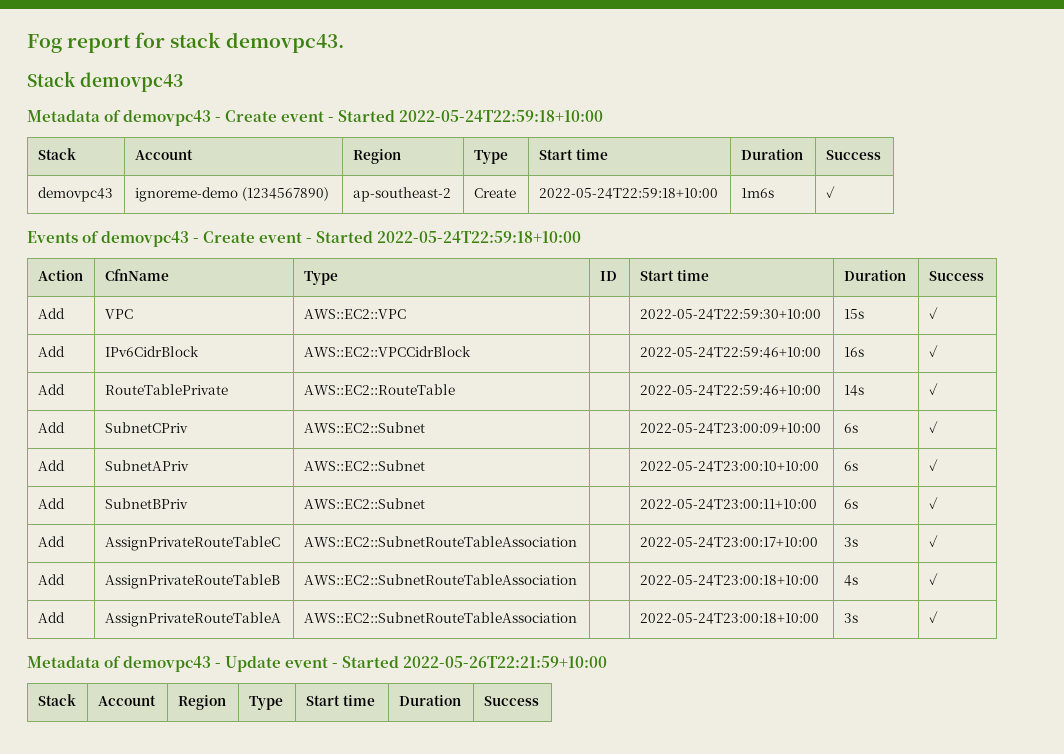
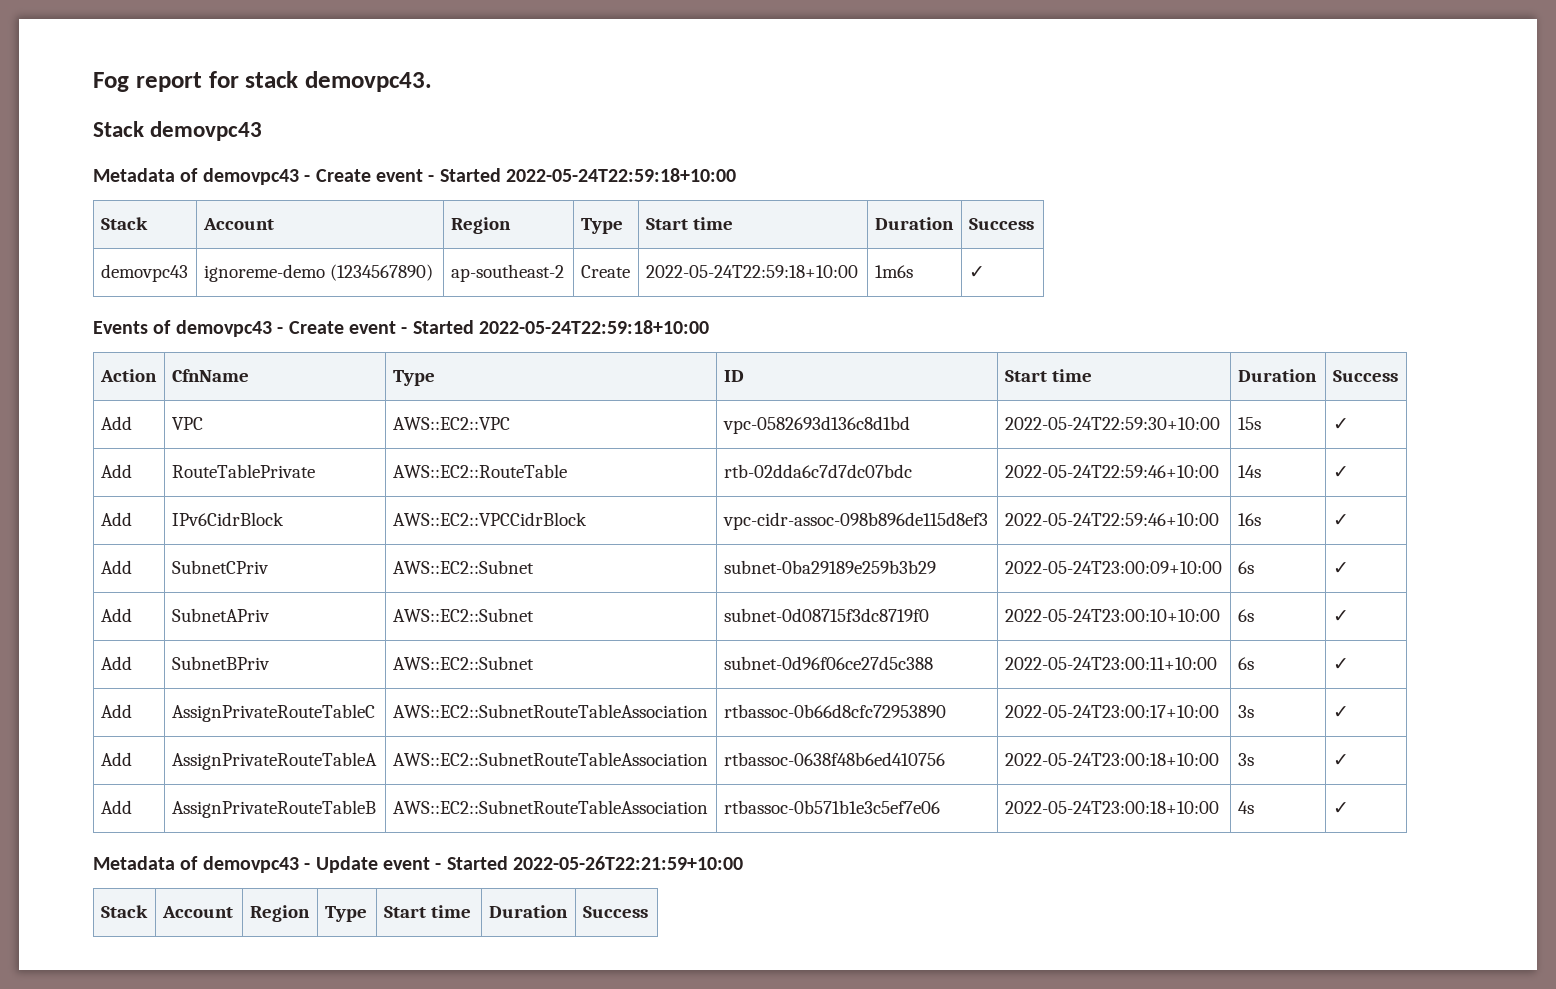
- Add | VPC | AWS::EC2::VPC | | 2022-05-24T22:59:30+10:00 | 15s | ✓
+ Add | VPC | AWS::EC2::VPC | vpc-0582693d136c8d1bd | 2022-05-24T22:59:30+10:00 | 15s | ✓
+ Add | RouteTablePrivate | AWS::EC2::RouteTable | rtb-02dda6c7d7dc07bdc | 2022-05-24T22:59:46+10:00 | 14s | ✓
- Add | IPv6CidrBlock | AWS::EC2::VPCCidrBlock | | 2022-05-24T22:59:46+10:00 | 16s | ✓
+ Add | IPv6CidrBlock | AWS::EC2::VPCCidrBlock | vpc-cidr-assoc-098b896de115d8ef3 | 2022-05-24T22:59:46+10:00 | 16s | ✓
- Add | RouteTablePrivate | AWS::EC2::RouteTable | | 2022-05-24T22:59:46+10:00 | 14s | ✓
- Add | SubnetCPriv | AWS::EC2::Subnet | | 2022-05-24T23:00:09+10:00 | 6s | ✓
+ Add | SubnetCPriv | AWS::EC2::Subnet | subnet-0ba29189e259b3b29 | 2022-05-24T23:00:09+10:00 | 6s | ✓
- Add | SubnetAPriv | AWS::EC2::Subnet | | 2022-05-24T23:00:10+10:00 | 6s | ✓
+ Add | SubnetAPriv | AWS::EC2::Subnet | subnet-0d08715f3dc8719f0 | 2022-05-24T23:00:10+10:00 | 6s | ✓
- Add | SubnetBPriv | AWS::EC2::Subnet | | 2022-05-24T23:00:11+10:00 | 6s | ✓
+ Add | SubnetBPriv | AWS::EC2::Subnet | subnet-0d96f06ce27d5c388 | 2022-05-24T23:00:11+10:00 | 6s | ✓
- Add | AssignPrivateRouteTableC | AWS::EC2::SubnetRouteTableAssociation | | 2022-05-24T23:00:17+10:00 | 3s | ✓
+ Add | AssignPrivateRouteTableC | AWS::EC2::SubnetRouteTableAssociation | rtbassoc-0b66d8cfc72953890 | 2022-05-24T23:00:17+10:00 | 3s | ✓
+ Add | AssignPrivateRouteTableA | AWS::EC2::SubnetRouteTableAssociation | rtbassoc-0638f48b6ed410756 | 2022-05-24T23:00:18+10:00 | 3s | ✓
- Add | AssignPrivateRouteTableB | AWS::EC2::SubnetRouteTableAssociation | | 2022-05-24T23:00:18+10:00 | 4s | ✓
+ Add | AssignPrivateRouteTableB | AWS::EC2::SubnetRouteTableAssociation | rtbassoc-0b571b1e3c5ef7e06 | 2022-05-24T23:00:18+10:00 | 4s | ✓
- Add | AssignPrivateRouteTableA | AWS::EC2::SubnetRouteTableAssociation | | 2022-05-24T23:00:18+10:00 | 3s | ✓

